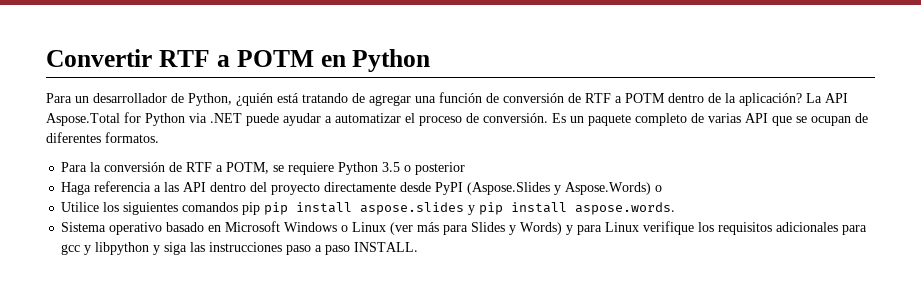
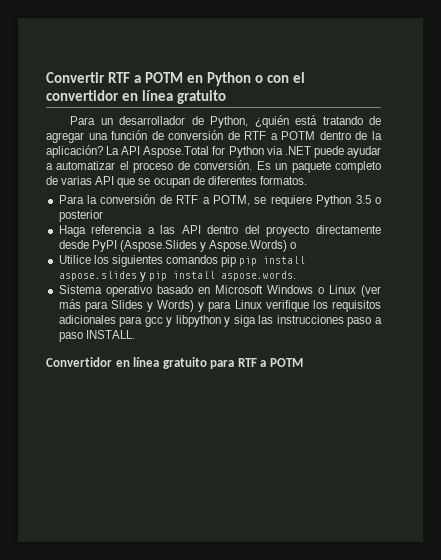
- Convertir RTF a POTM en Python
+ Convertir RTF a POTM en Python o con el convertidor en línea gratuito
+ Convertidor en línea gratuito para RTF a POTM

